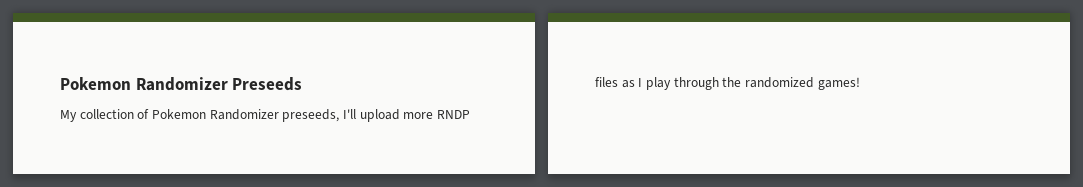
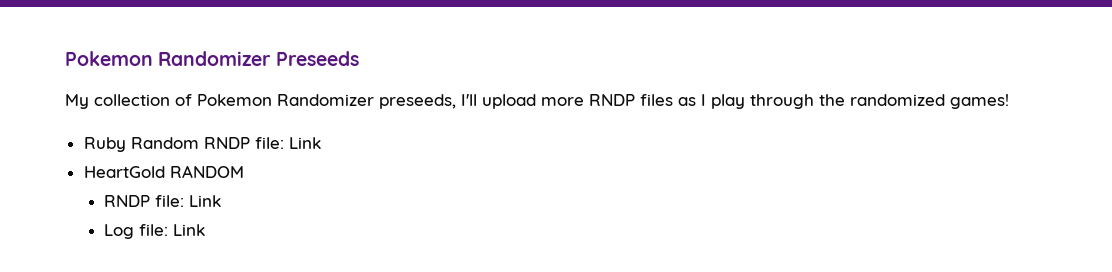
+ Ruby Random RNDP file: Link
+ HeartGold RANDOM
+ RNDP file: Link
+ Log file: Link

